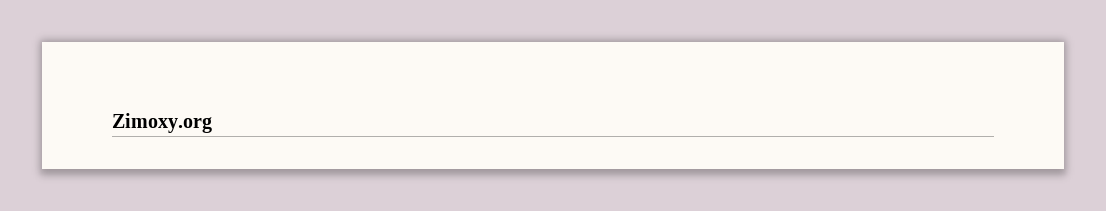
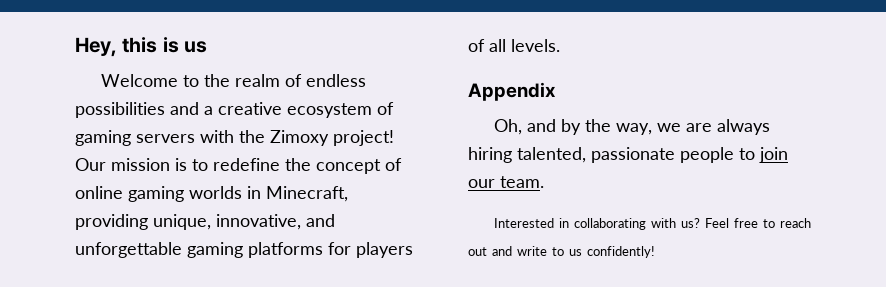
- Zimoxy.org
+ Hey, this is us
+ Welcome to the realm of endless possibilities and a creative ecosystem of gaming servers with the Zimoxy project! Our mission is to redefine the concept of online gaming worlds in Minecraft, providing unique, innovative, and unforgettable gaming platforms for players of all levels.
+ Appendix
+ Oh, and by the way, we are always hiring talented, passionate people to join our team.
+ Interested in collaborating with us? Feel free to reach out and write to us confidently!

